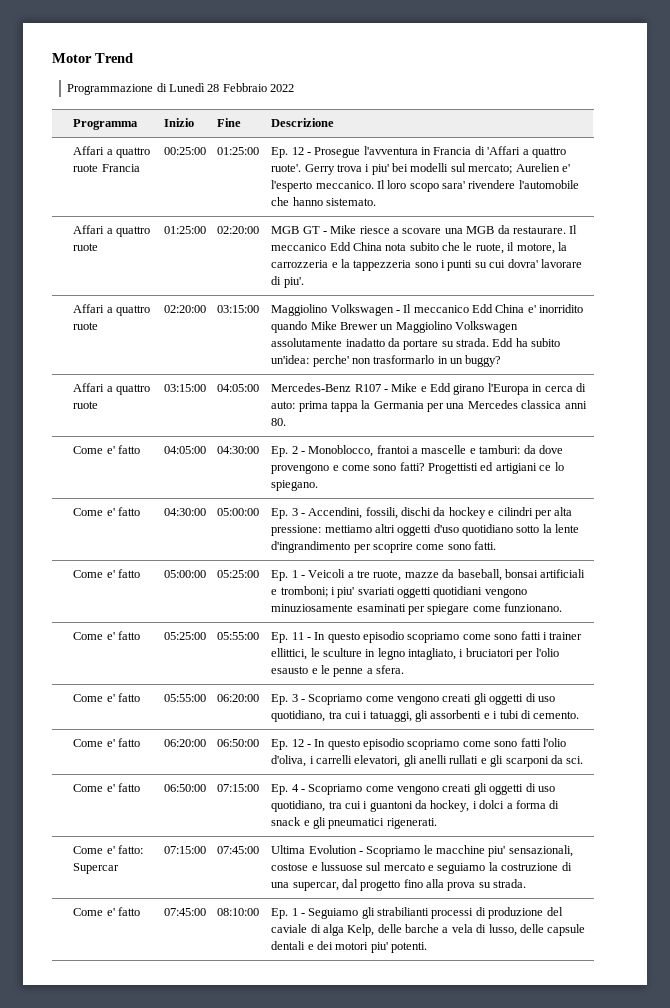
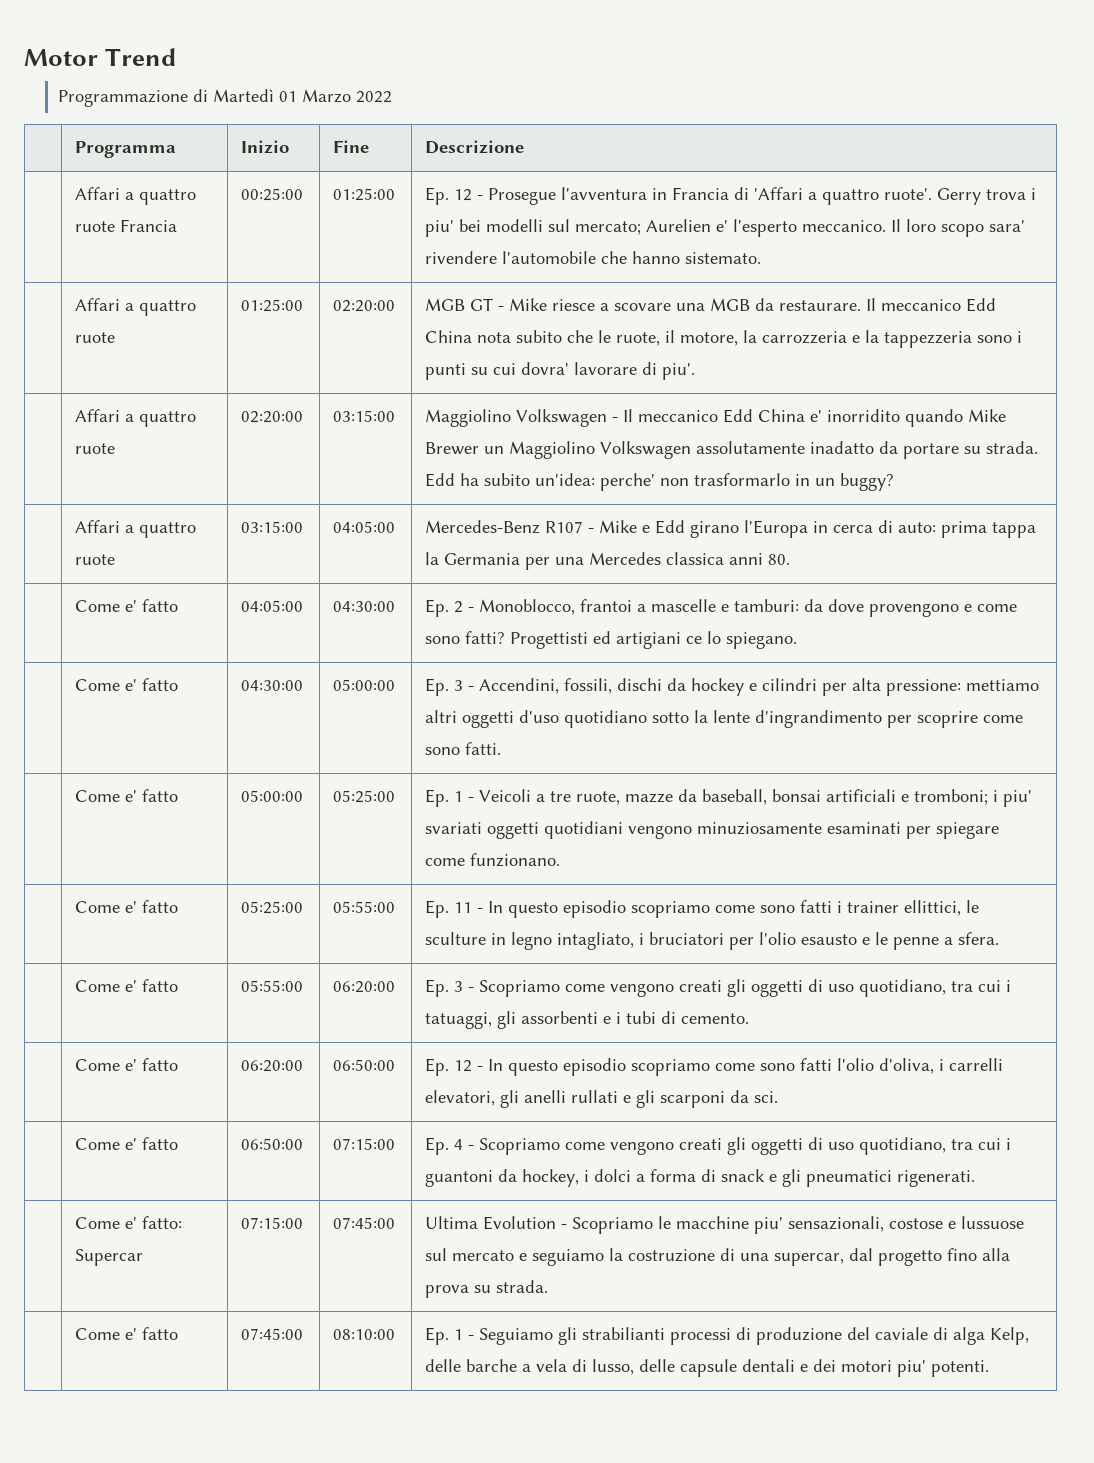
- Programmazione di Lunedì 28 Febbraio 2022
+ Programmazione di Martedì 01 Marzo 2022

